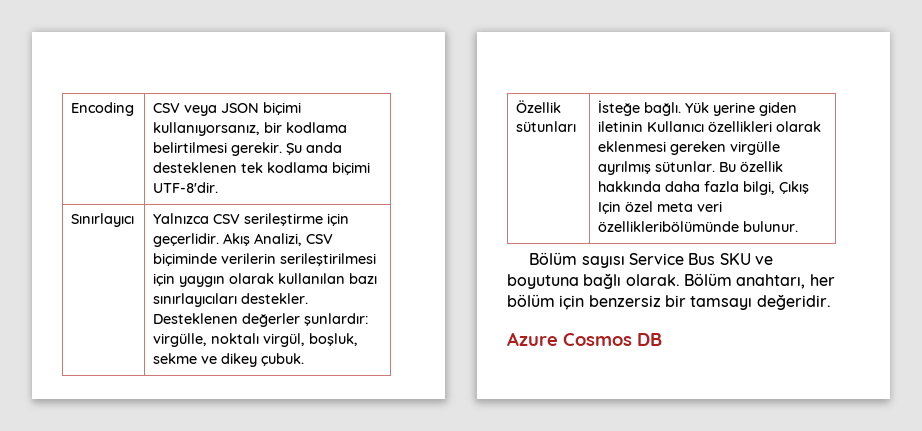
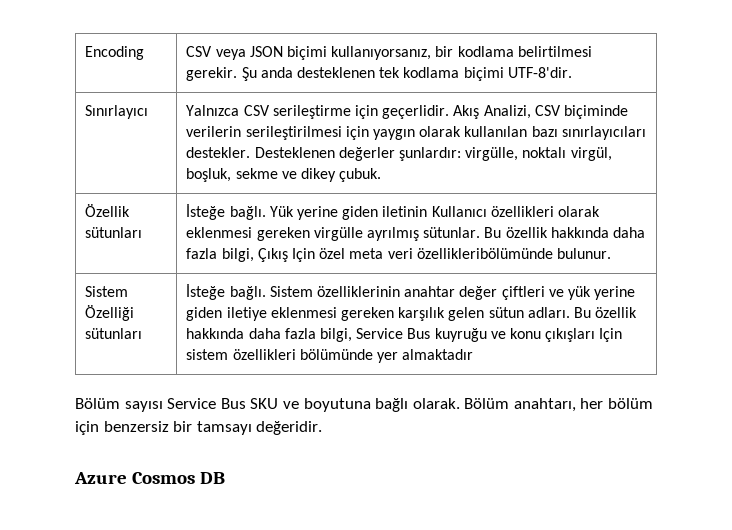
+ Sistem Özelliği sütunları | İsteğe bağlı. Sistem özelliklerinin anahtar değer çiftleri ve yük yerine giden iletiye eklenmesi gereken karşılık gelen sütun adları. Bu özellik hakkında daha fazla bilgi, Service Bus kuyruğu ve konu çıkışları Için sistem özellikleri bölümünde yer almaktadır

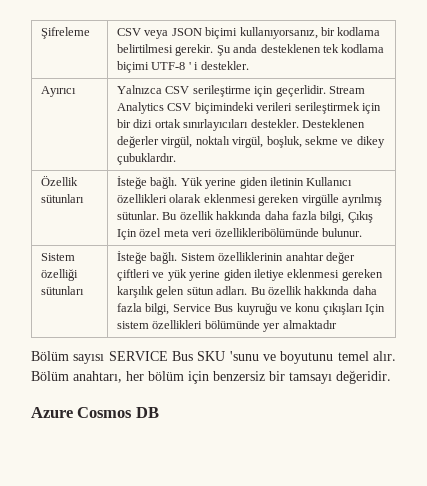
- Encoding | CSV veya JSON biçimi kullanıyorsanız, bir kodlama belirtilmesi gerekir. Şu anda desteklenen tek kodlama biçimi UTF-8'dir.
- Sınırlayıcı | Yalnızca CSV serileştirme için geçerlidir. Akış Analizi, CSV biçiminde verilerin serileştirilmesi için yaygın olarak kullanılan bazı sınırlayıcıları destekler. Desteklenen değerler şunlardır: virgülle, noktalı virgül, boşluk, sekme ve dikey çubuk.
+ Şifreleme | CSV veya JSON biçimi kullanıyorsanız, bir kodlama belirtilmesi gerekir. Şu anda desteklenen tek kodlama biçimi UTF-8 ' i destekler.
+ Ayırıcı | Yalnızca CSV serileştirme için geçerlidir. Stream Analytics CSV biçimindeki verileri serileştirmek için bir dizi ortak sınırlayıcıları destekler. Desteklenen değerler virgül, noktalı virgül, boşluk, sekme ve dikey çubuklardır.
- Sistem Özelliği sütunları | İsteğe bağlı. Sistem özelliklerinin anahtar değer çiftleri ve yük yerine giden iletiye eklenmesi gereken karşılık gelen sütun adları. Bu özellik hakkında daha fazla bilgi, Service Bus kuyruğu ve konu çıkışları Için sistem özellikleri bölümünde yer almaktadır
+ Sistem özelliği sütunları | İsteğe bağlı. Sistem özelliklerinin anahtar değer çiftleri ve yük yerine giden iletiye eklenmesi gereken karşılık gelen sütun adları. Bu özellik hakkında daha fazla bilgi, Service Bus kuyruğu ve konu çıkışları Için sistem özellikleri bölümünde yer almaktadır
- Bölüm sayısı Service Bus SKU ve boyutuna bağlı olarak.
+ Bölüm sayısı SERVICE Bus SKU 'sunu ve boyutunu temel alır.

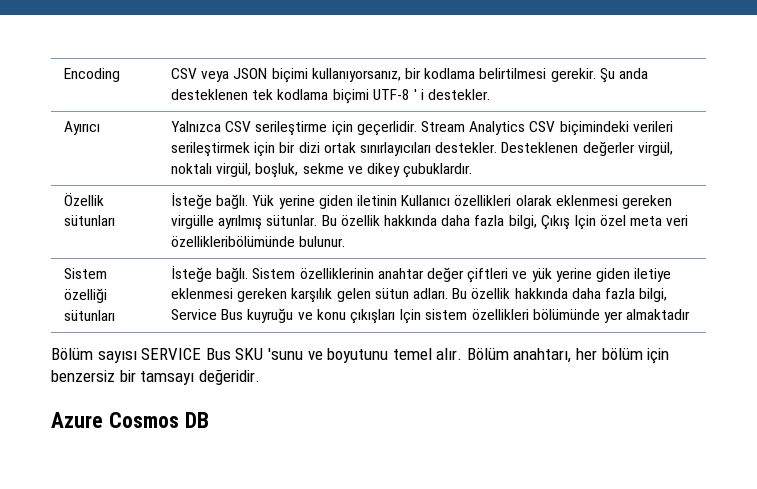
- Şifreleme | CSV veya JSON biçimi kullanıyorsanız, bir kodlama belirtilmesi gerekir. Şu anda desteklenen tek kodlama biçimi UTF-8 ' i destekler.
+ Encoding | CSV veya JSON biçimi kullanıyorsanız, bir kodlama belirtilmesi gerekir. Şu anda desteklenen tek kodlama biçimi UTF-8 ' i destekler.

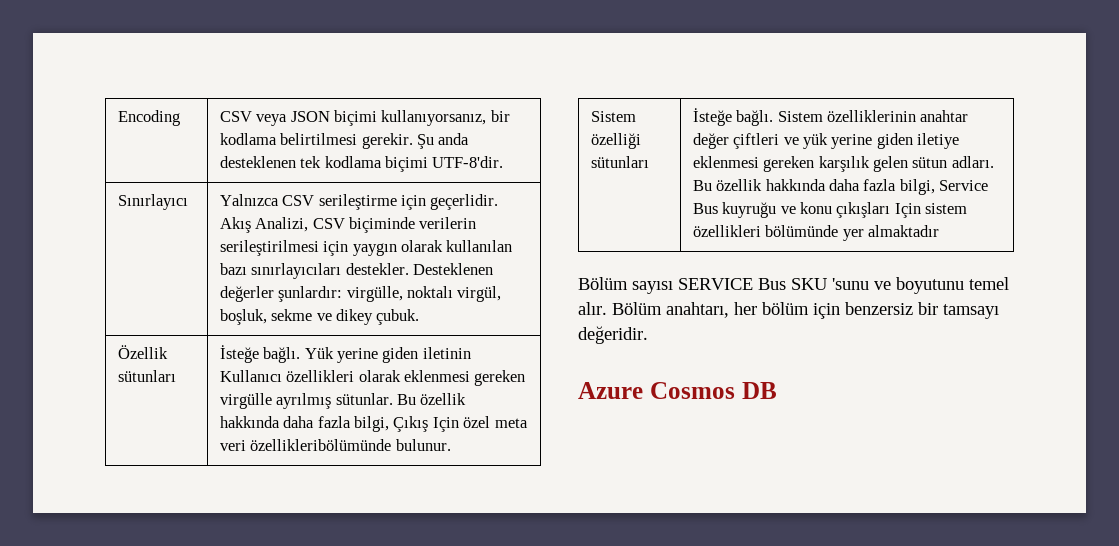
- Encoding | CSV veya JSON biçimi kullanıyorsanız, bir kodlama belirtilmesi gerekir. Şu anda desteklenen tek kodlama biçimi UTF-8 ' i destekler.
- Ayırıcı | Yalnızca CSV serileştirme için geçerlidir. Stream Analytics CSV biçimindeki verileri serileştirmek için bir dizi ortak sınırlayıcıları destekler. Desteklenen değerler virgül, noktalı virgül, boşluk, sekme ve dikey çubuklardır.
+ Encoding | CSV veya JSON biçimi kullanıyorsanız, bir kodlama belirtilmesi gerekir. Şu anda desteklenen tek kodlama biçimi UTF-8'dir.
+ Sınırlayıcı | Yalnızca CSV serileştirme için geçerlidir. Akış Analizi, CSV biçiminde verilerin serileştirilmesi için yaygın olarak kullanılan bazı sınırlayıcıları destekler. Desteklenen değerler şunlardır: virgülle, noktalı virgül, boşluk, sekme ve dikey çubuk.

